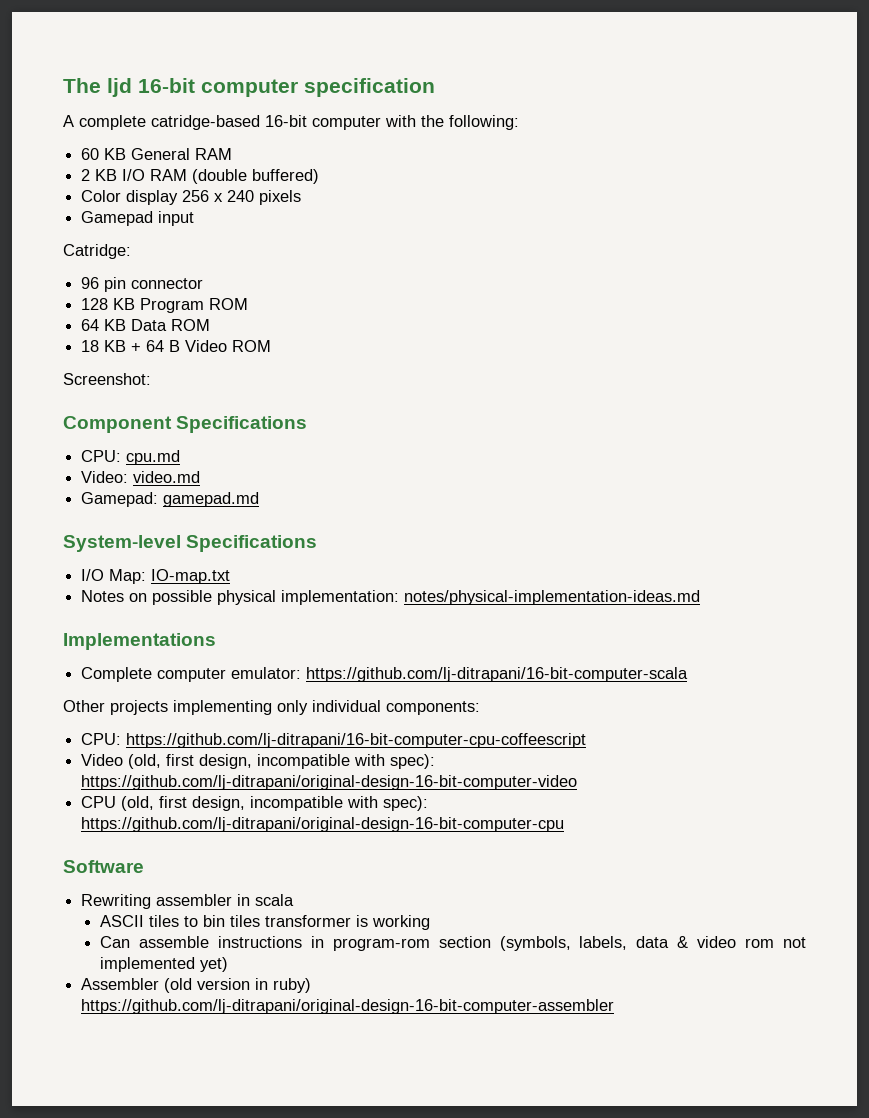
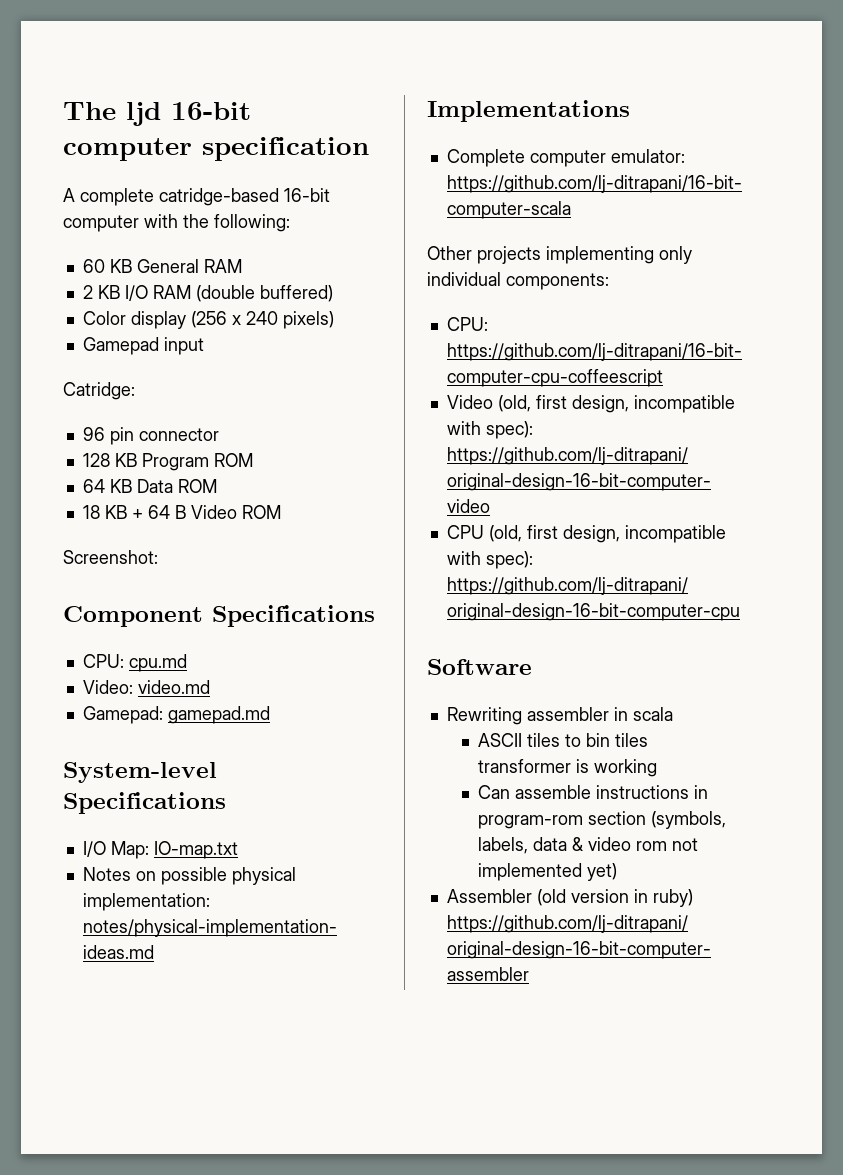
- Color display 256 x 240 pixels
+ Color display (256 x 240 pixels)

